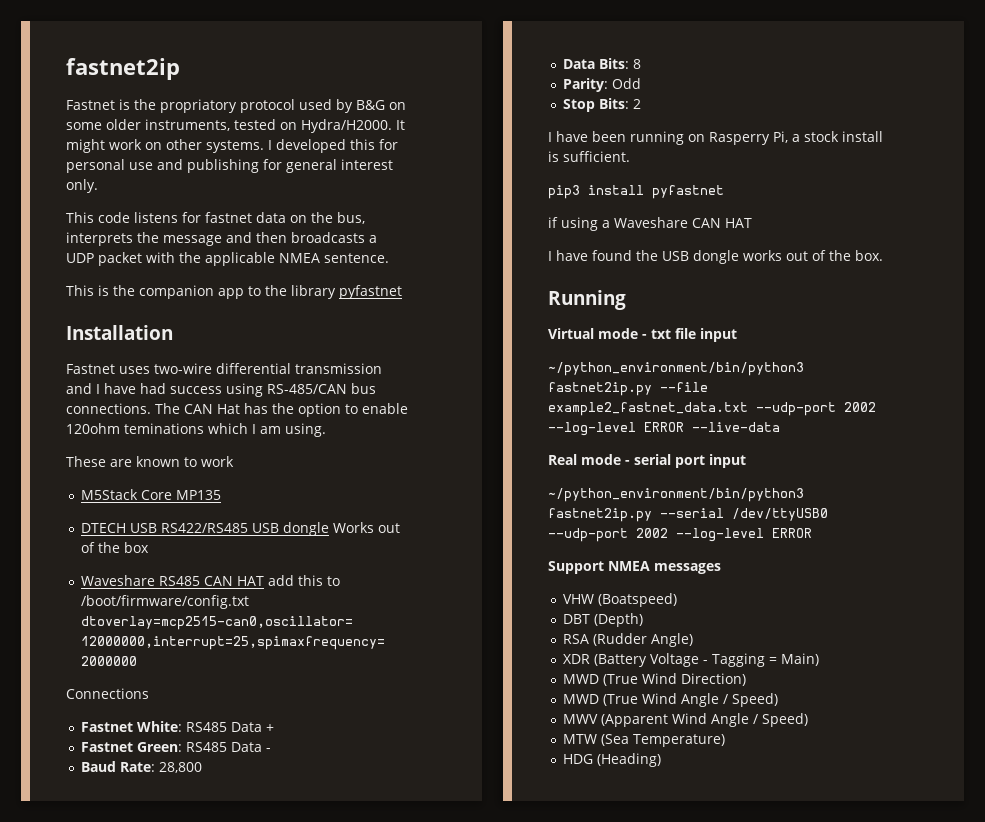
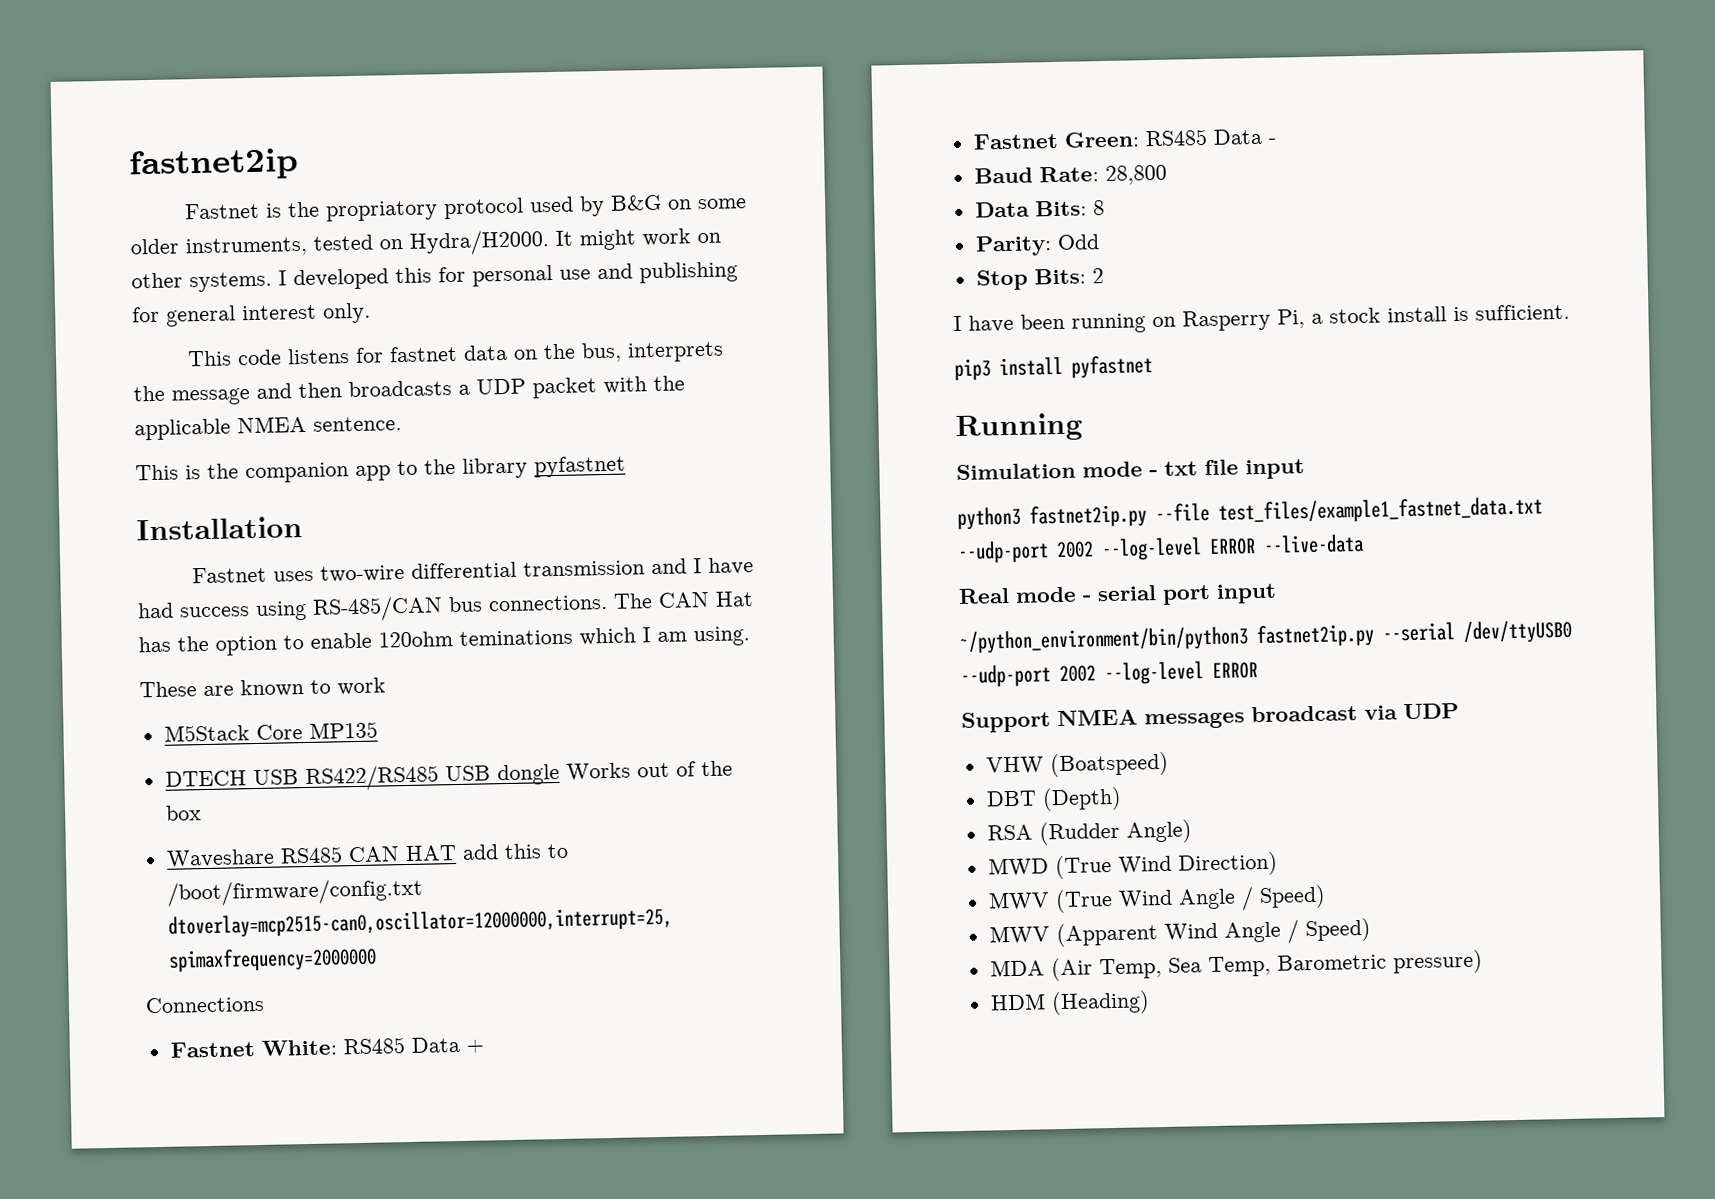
- if using a Waveshare CAN HAT
- I have found the USB dongle works out of the box.
- Virtual mode - txt file input
+ Simulation mode - txt file input
- ~/python_environment/bin/python3 fastnet2ip.py --file example2_fastnet_data.txt --udp-port 2002 --log-level ERROR --live-data
+ python3 fastnet2ip.py --file test_files/example1_fastnet_data.txt --udp-port 2002 --log-level ERROR --live-data
- Support NMEA messages
+ Support NMEA messages broadcast via UDP
- XDR (Battery Voltage - Tagging = Main)
- MWD (True Wind Angle / Speed)
+ MWV (True Wind Angle / Speed)
- MTW (Sea Temperature)
- HDG (Heading)
+ MDA (Air Temp, Sea Temp, Barometric pressure)
+ HDM (Heading)

